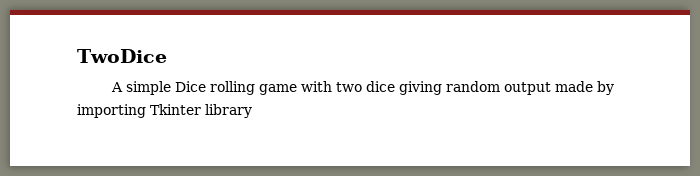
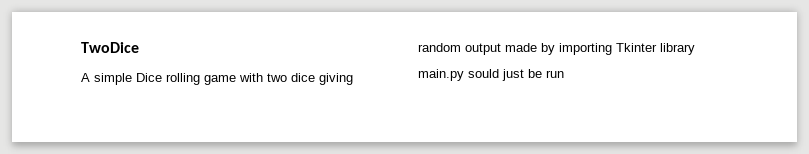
+ main.py sould just be run

